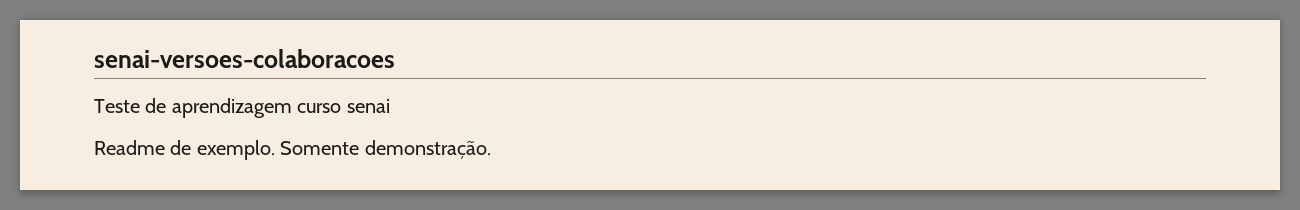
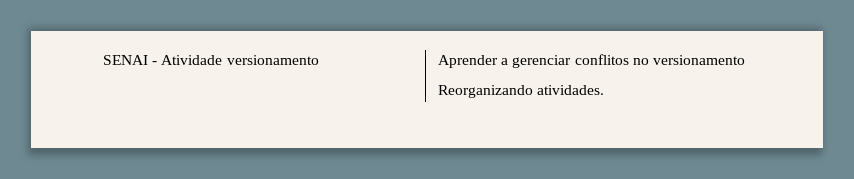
- senai-versoes-colaboracoes
- Teste de aprendizagem curso senai
- Readme de exemplo. Somente demonstração.
+ SENAI - Atividade versionamento
+ Aprender a gerenciar conflitos no versionamento
+ Reorganizando atividades.

